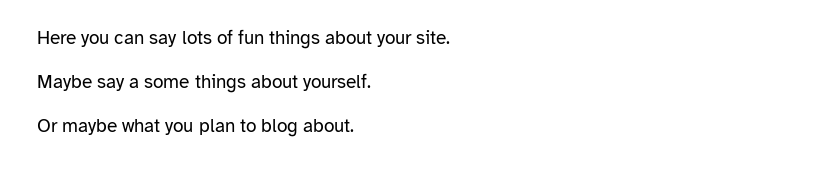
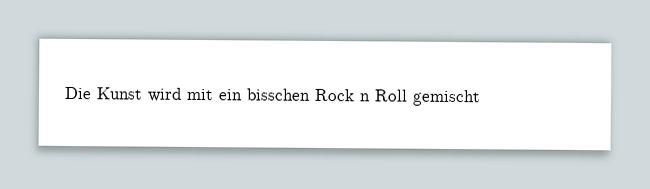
- Here you can say lots of fun things about your site.
- Maybe say a some things about yourself.
- Or maybe what you plan to blog about.
+ Die Kunst wird mit ein bisschen Rock n Roll gemischt

